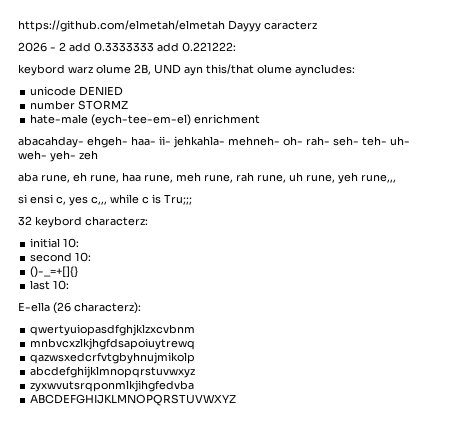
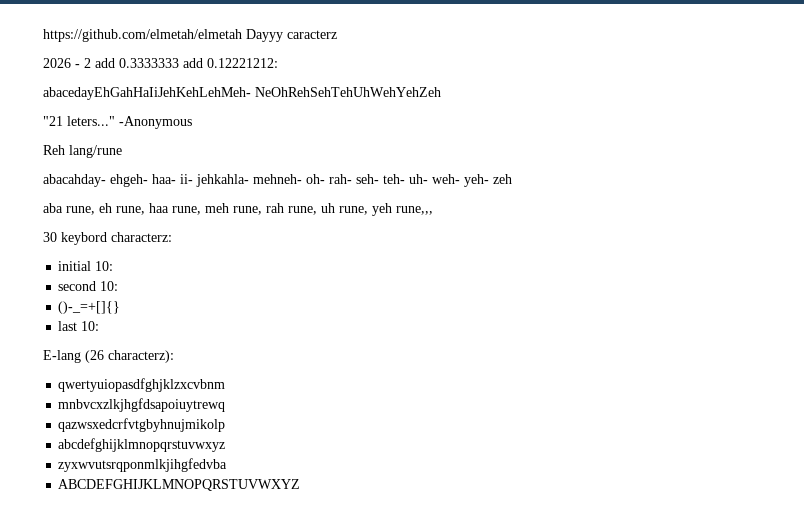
- 2026 - 2 add 0.3333333 add 0.221222:
- keybord warz olume 2B, UND ayn this/that olume ayncludes:
- unicode DENIED
- number STORMZ
- hate-male (eych-tee-em-el) enrichment
+ 2026 - 2 add 0.3333333 add 0.12221212:
+ abacedayEhGahHaIiJehKehLehMeh- NeOhRehSehTehUhWehYehZeh
+ "21 leters..." -Anonymous
+ Reh lang/rune
- si ensi c, yes c,,, while c is Tru;;;
- 32 keybord characterz:
+ 30 keybord characterz:
- E-ella (26 characterz):
+ E-lang (26 characterz):

